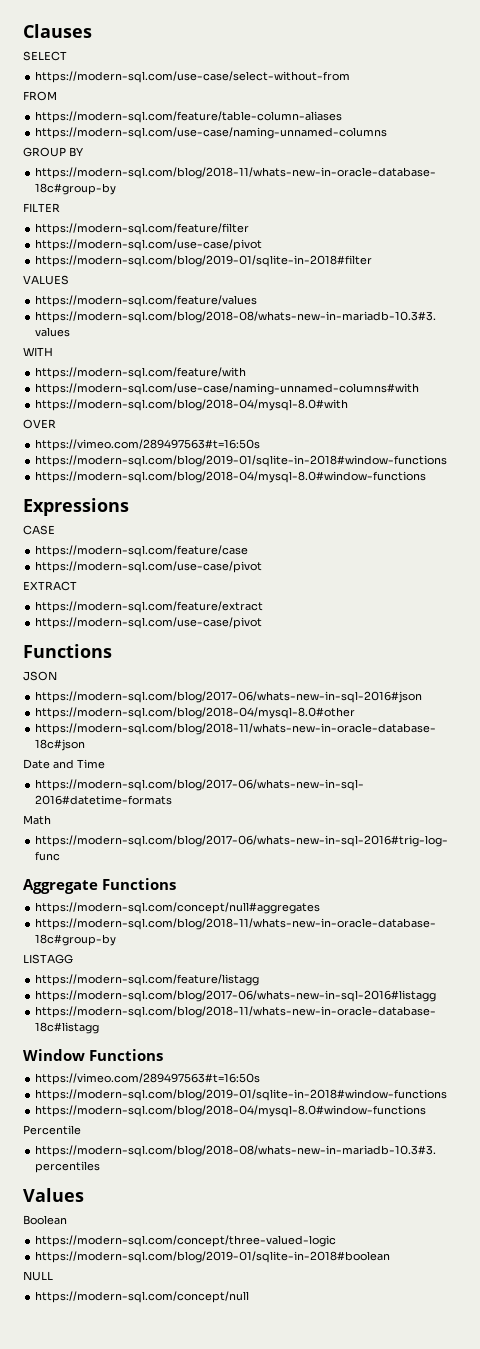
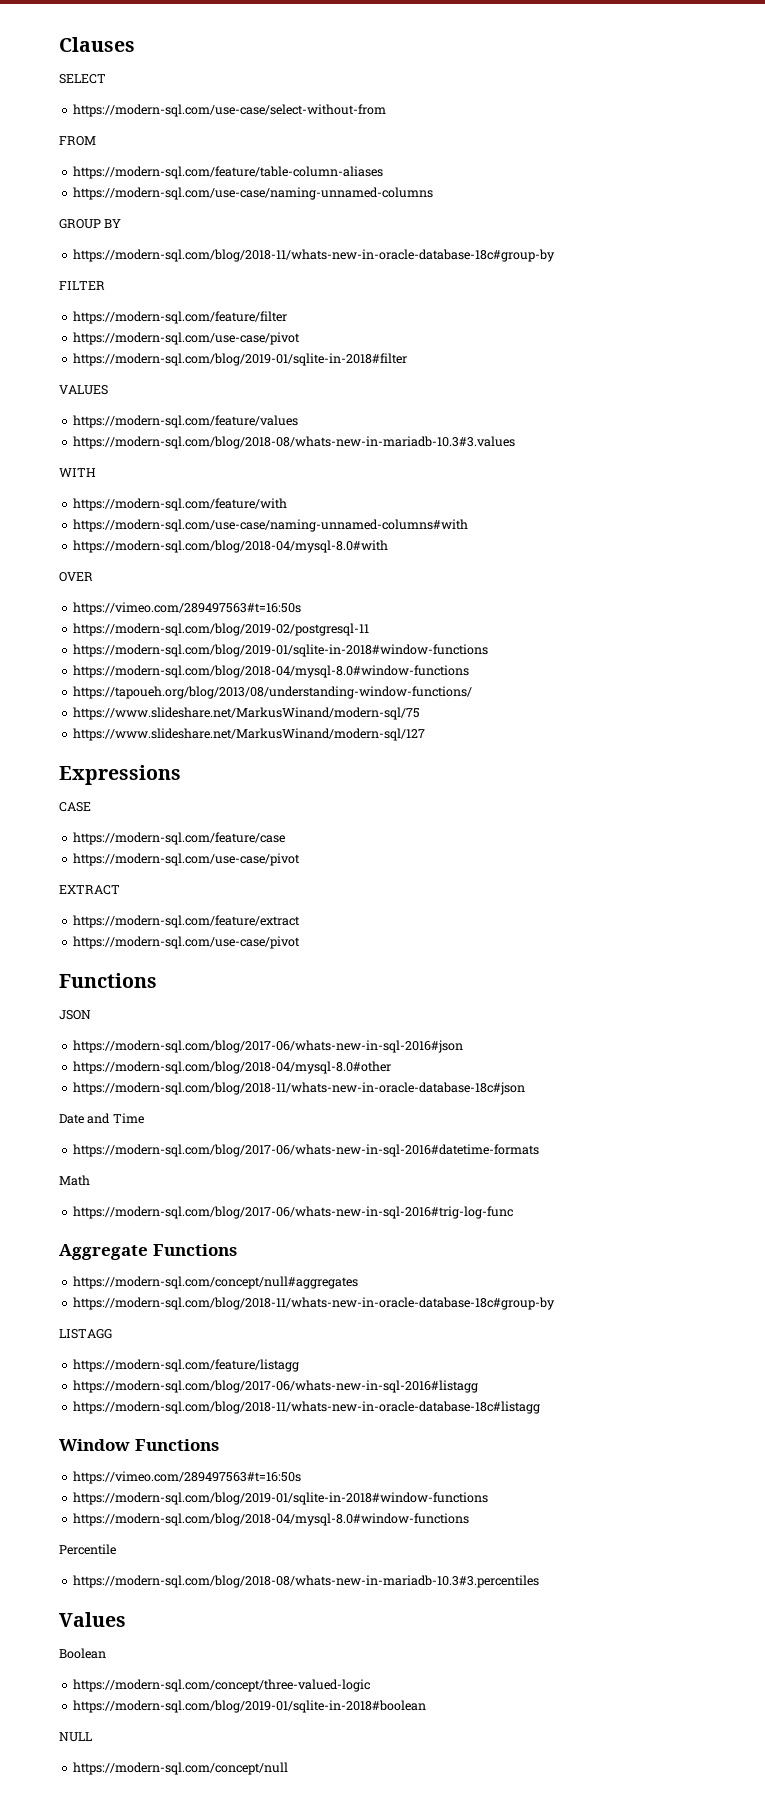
  OVER
  https://vimeo.com/289497563#t=16:50s
+ https://modern-sql.com/blog/2019-02/postgresql-11
  https://modern-sql.com/blog/2019-01/sqlite-in-2018#window-functions
  https://modern-sql.com/blog/2018-04/mysql-8.0#window-functions
+ https://tapoueh.org/blog/2013/08/understanding-window-functions/
+ https://www.slideshare.net/MarkusWinand/modern-sql/75
+ https://www.slideshare.net/MarkusWinand/modern-sql/127

